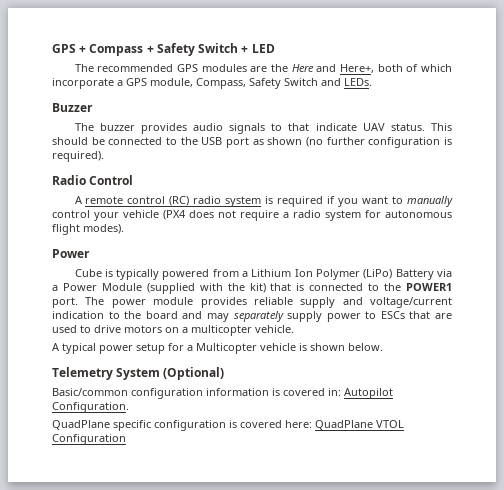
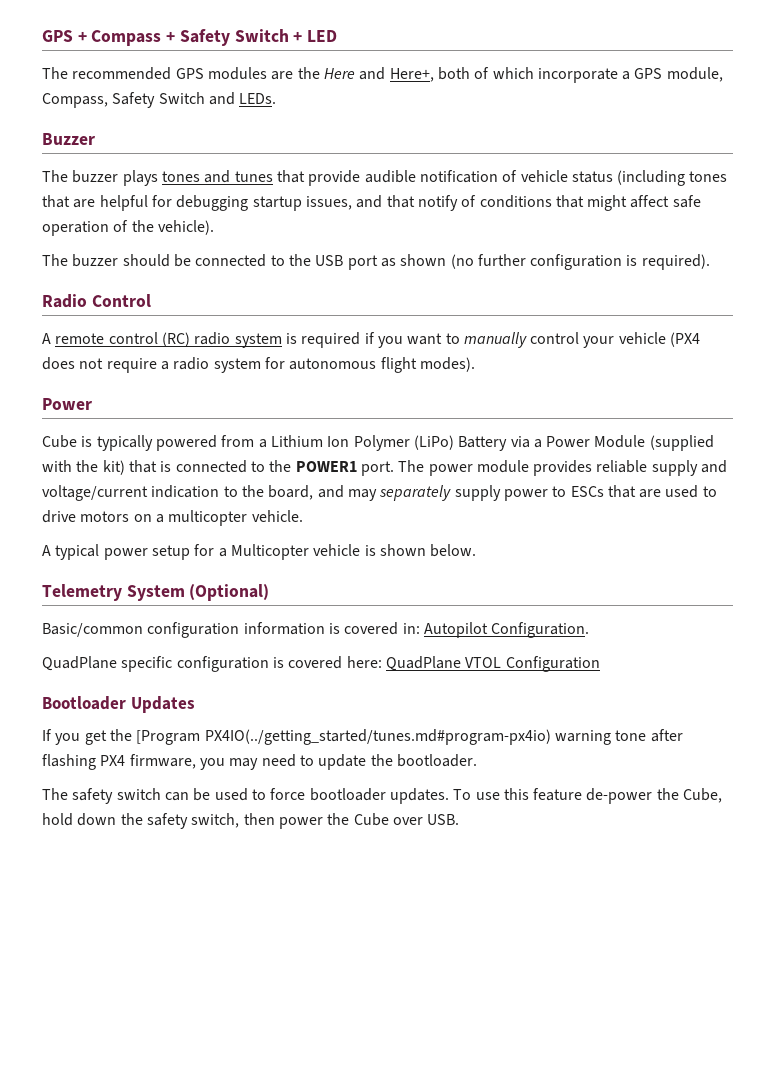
- The buzzer provides audio signals to that indicate UAV status. This should be connected to the USB port as shown (no further configuration is required).
+ The buzzer plays tones and tunes that provide audible notification of vehicle status (including tones that are helpful for debugging startup issues, and that notify of conditions that might affect safe operation of the vehicle).
+ The buzzer should be connected to the USB port as shown (no further configuration is required).
- The power module provides reliable supply and voltage/current indication to the board and may separately supply power to ESCs that are used to drive motors on a multicopter vehicle.
+ The power module provides reliable supply and voltage/current indication to the board, and may separately supply power to ESCs that are used to drive motors on a multicopter vehicle.
+ Bootloader Updates
+ If you get the [Program PX4IO(../getting_started/tunes.md#program-px4io) warning tone after flashing PX4 firmware, you may need to update the bootloader.
+ The safety switch can be used to force bootloader updates. To use this feature de-power the Cube, hold down the safety switch, then power the Cube over USB.

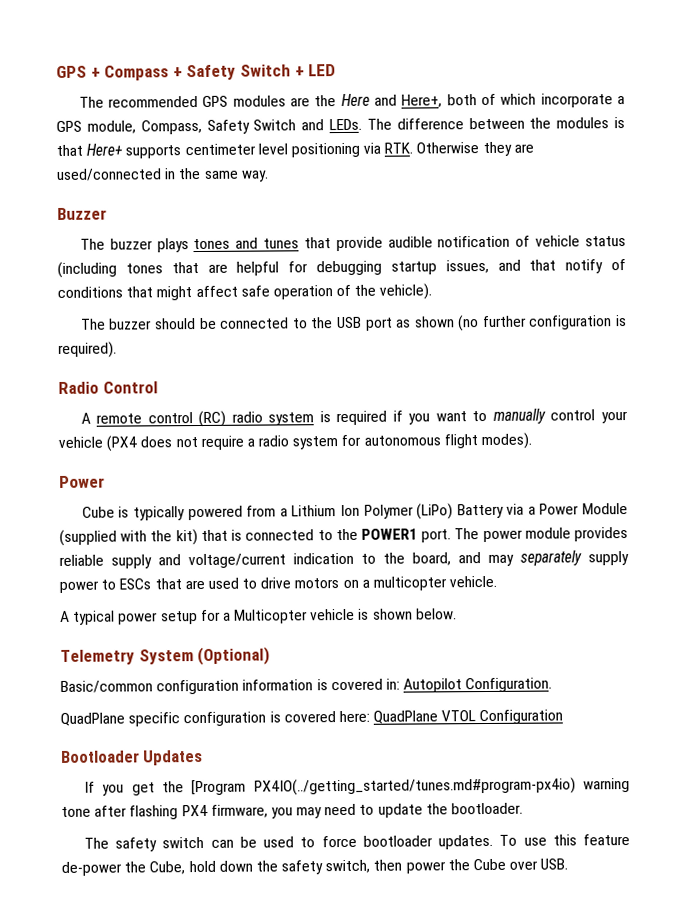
+ The difference between the modules is that Here+ supports centimeter level positioning via RTK. Otherwise they are used/connected in the same way.

